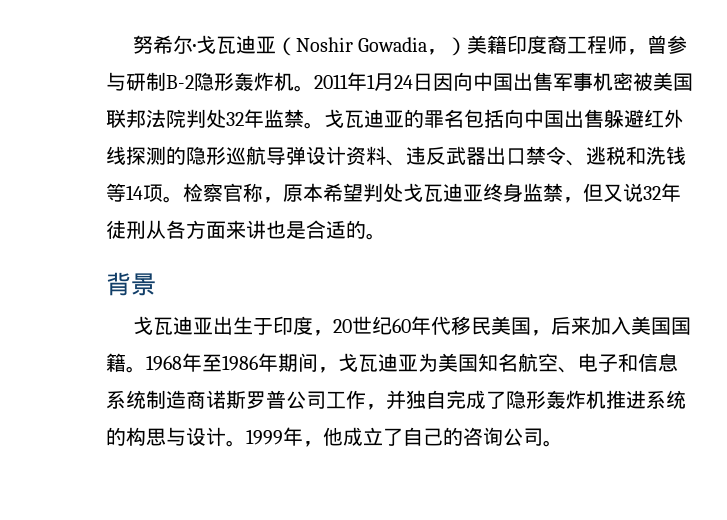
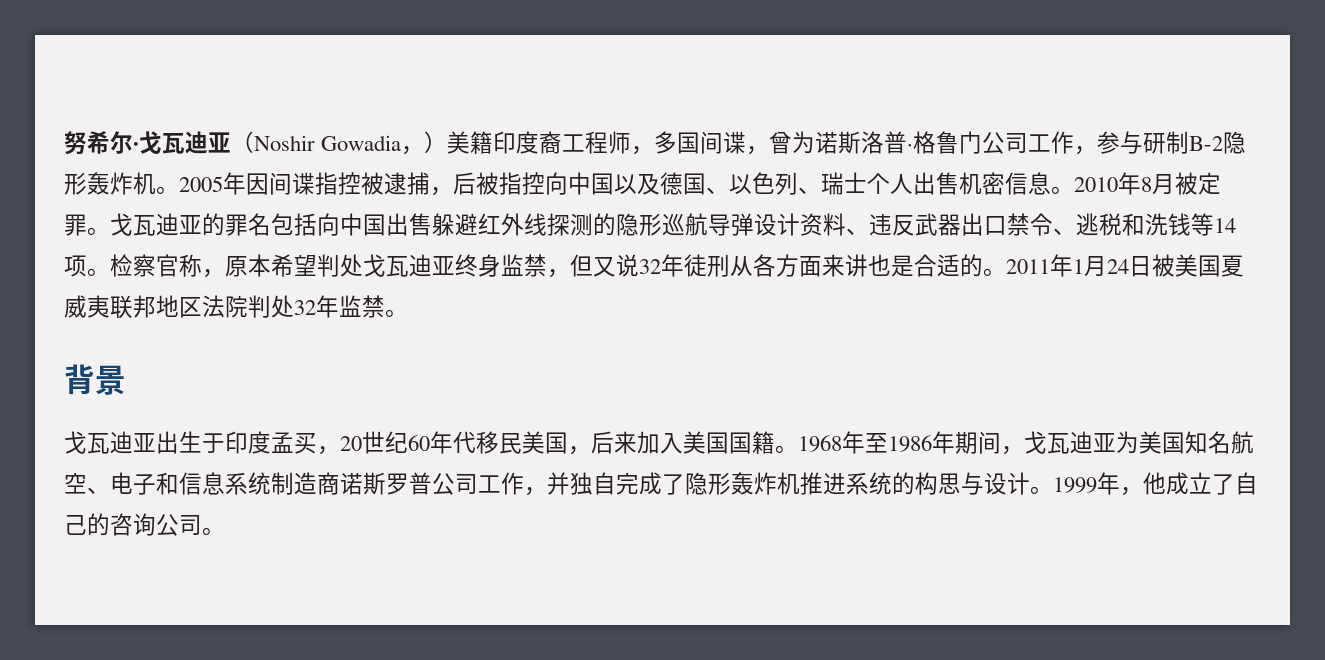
- 努希尔·戈瓦迪亚（Noshir Gowadia，）美籍印度裔工程师，曾参与研制B-2隐形轰炸机。
+ 努希尔·戈瓦迪亚（Noshir Gowadia，）美籍印度裔工程师，多国间谍，曾为诺斯洛普·格鲁门公司工作，参与研制B-2隐形轰炸机。
- 2011年1月24日因向中国出售军事机密被美国联邦法院判处32年监禁。
+ 2005年因间谍指控被逮捕，后被指控向中国以及德国、以色列、瑞士个人出售机密信息。2010年8月被定罪。
+ 2011年1月24日被美国夏威夷联邦地区法院判处32年监禁。
- 戈瓦迪亚出生于印度，20世纪60年代移民美国，后来加入美国国籍。
+ 戈瓦迪亚出生于印度孟买，20世纪60年代移民美国，后来加入美国国籍。

